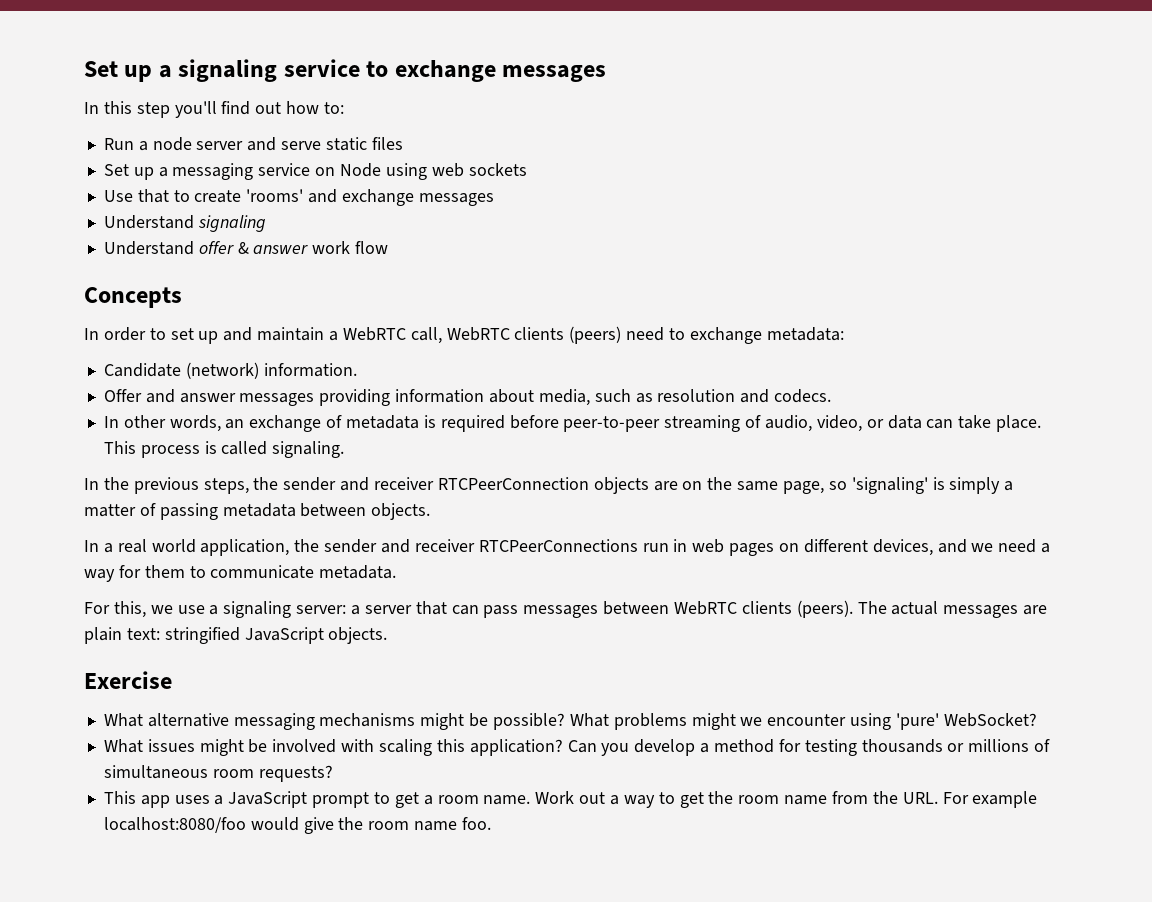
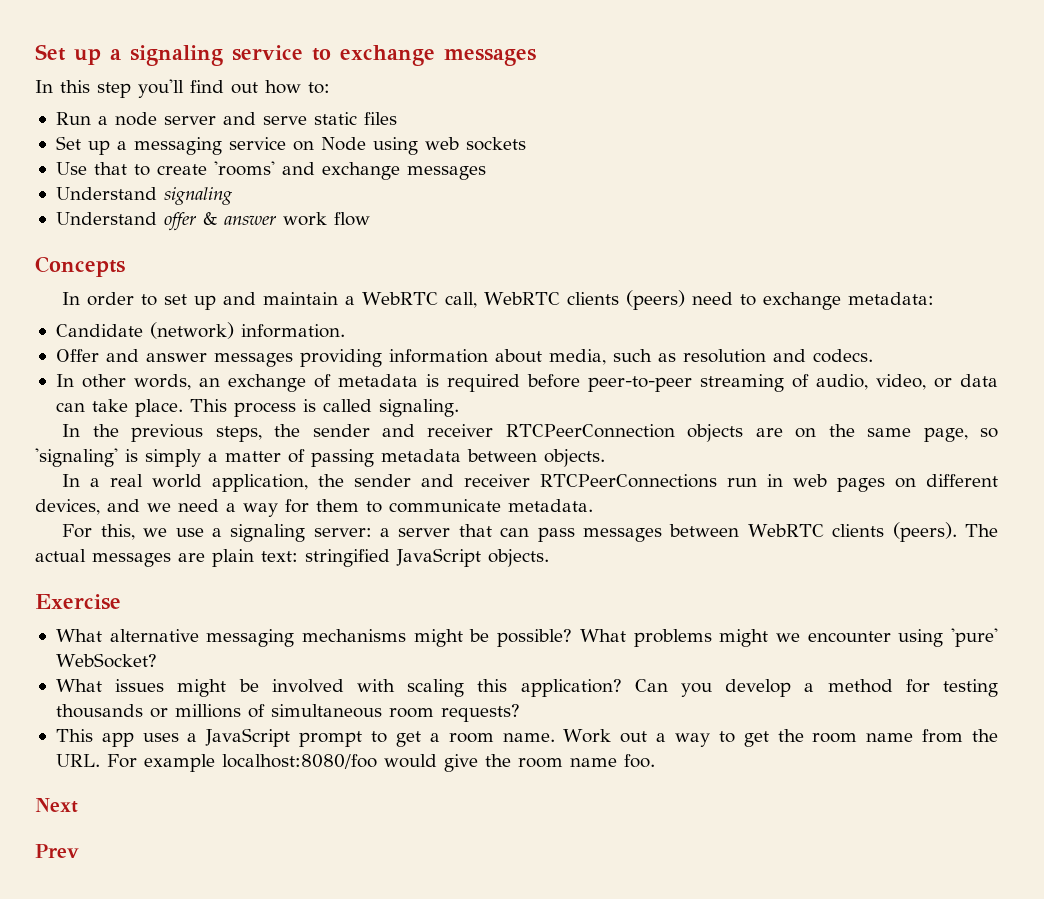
+ Next
+ Prev

